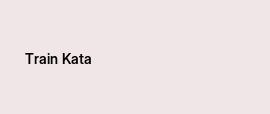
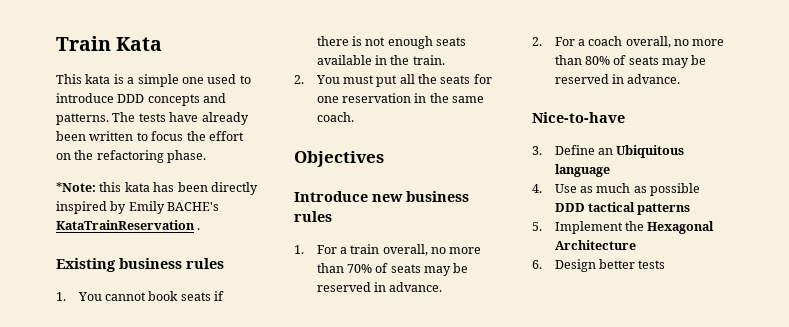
+ This kata is a simple one used to introduce DDD concepts and patterns. The tests have already been written to focus the effort on the refactoring phase.
+ *Note: this kata has been directly inspired by Emily BACHE's KataTrainReservation .
+ Existing business rules
+ 1. You cannot book seats if there is not enough seats available in the train.
+ 2. You must put all the seats for one reservation in the same coach.
+ Objectives
+ Introduce new business rules
+ 1. For a train overall, no more than 70% of seats may be reserved in advance.
+ 2. For a coach overall, no more than 80% of seats may be reserved in advance.
+ Nice-to-have
+ 3. Define an Ubiquitous language
+ 4. Use as much as possible DDD tactical patterns
+ 5. Implement the Hexagonal Architecture
+ 6. Design better tests

